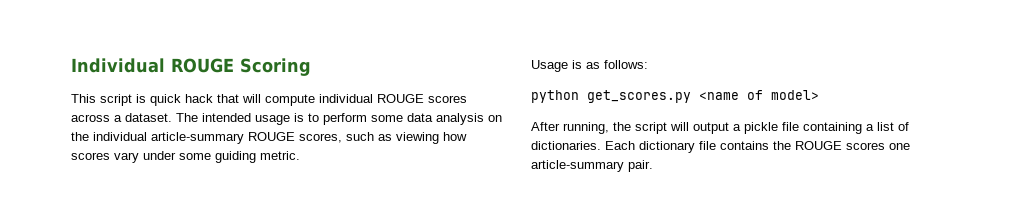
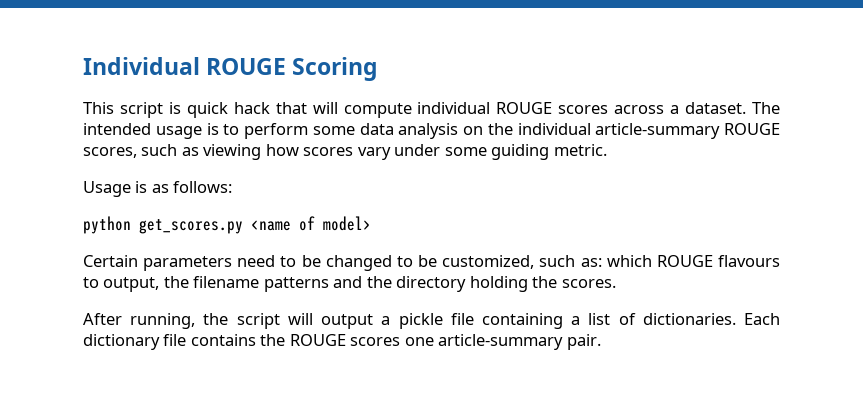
+ Certain parameters need to be changed to be customized, such as: which ROUGE flavours to output, the filename patterns and the directory holding the scores.

